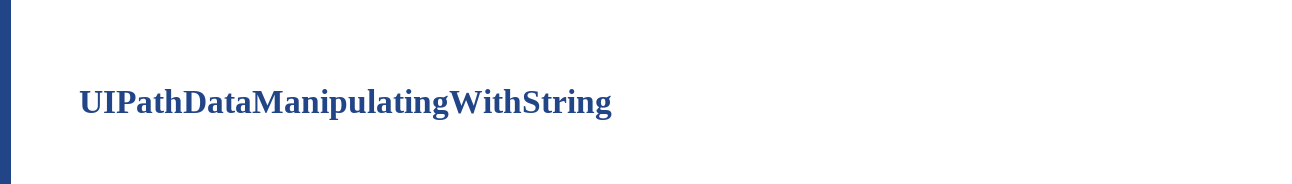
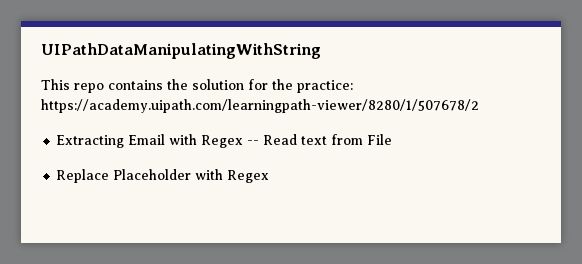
+ This repo contains the solution for the practice: https://academy.uipath.com/learningpath-viewer/8280/1/507678/2
+ Extracting Email with Regex -- Read text from File
+ Replace Placeholder with Regex

